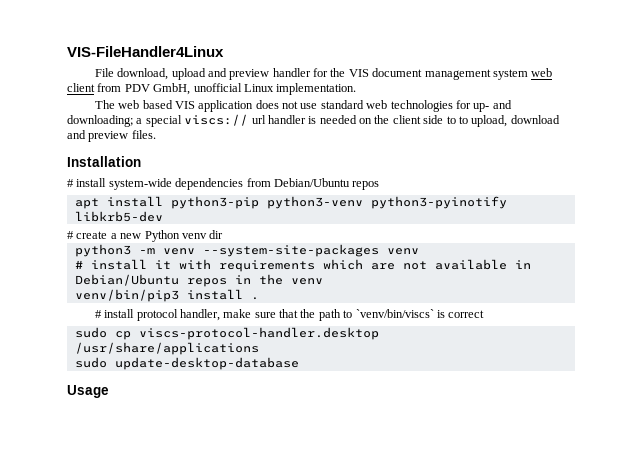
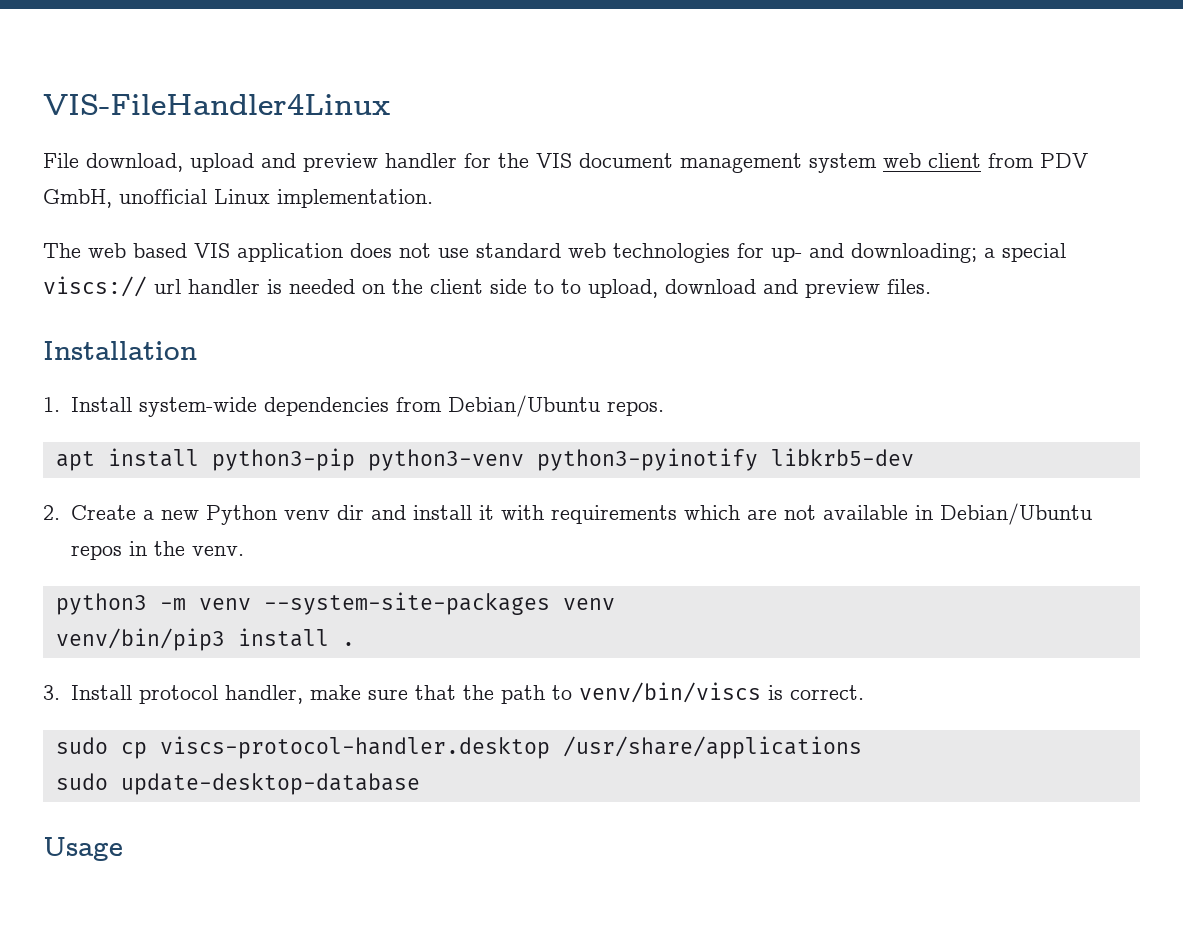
- # install system-wide dependencies from Debian/Ubuntu repos
+ 1. Install system-wide dependencies from Debian/Ubuntu repos.
- # create a new Python venv dir
+ 2. Create a new Python venv dir and install it with requirements which are not available in Debian/Ubuntu repos in the venv.
  python3 -m venv --system-site-packages venv
- # install it with requirements which are not available in Debian/Ubuntu repos in the venv
- # install protocol handler, make sure that the path to `venv/bin/viscs` is correct
+ 3. Install protocol handler, make sure that the path to venv/bin/viscs is correct.

